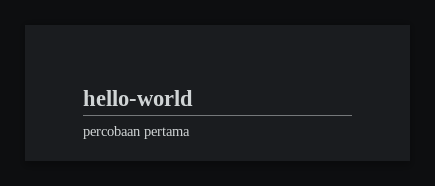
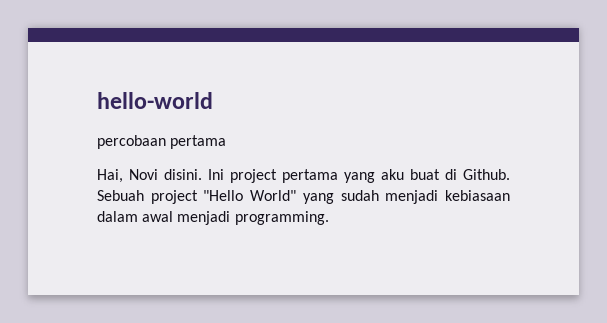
+ Hai, Novi disini. Ini project pertama yang aku buat di Github. Sebuah project "Hello World" yang sudah menjadi kebiasaan dalam awal menjadi programming.

